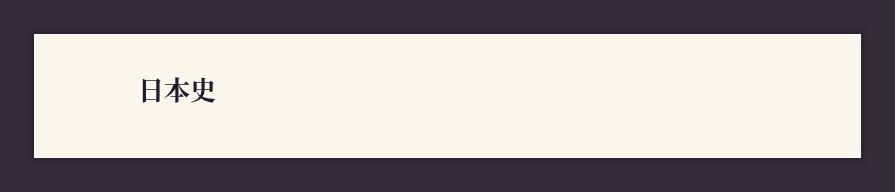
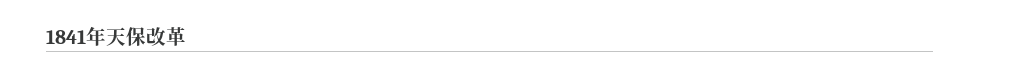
- 日本史
+ 1841年天保改革

